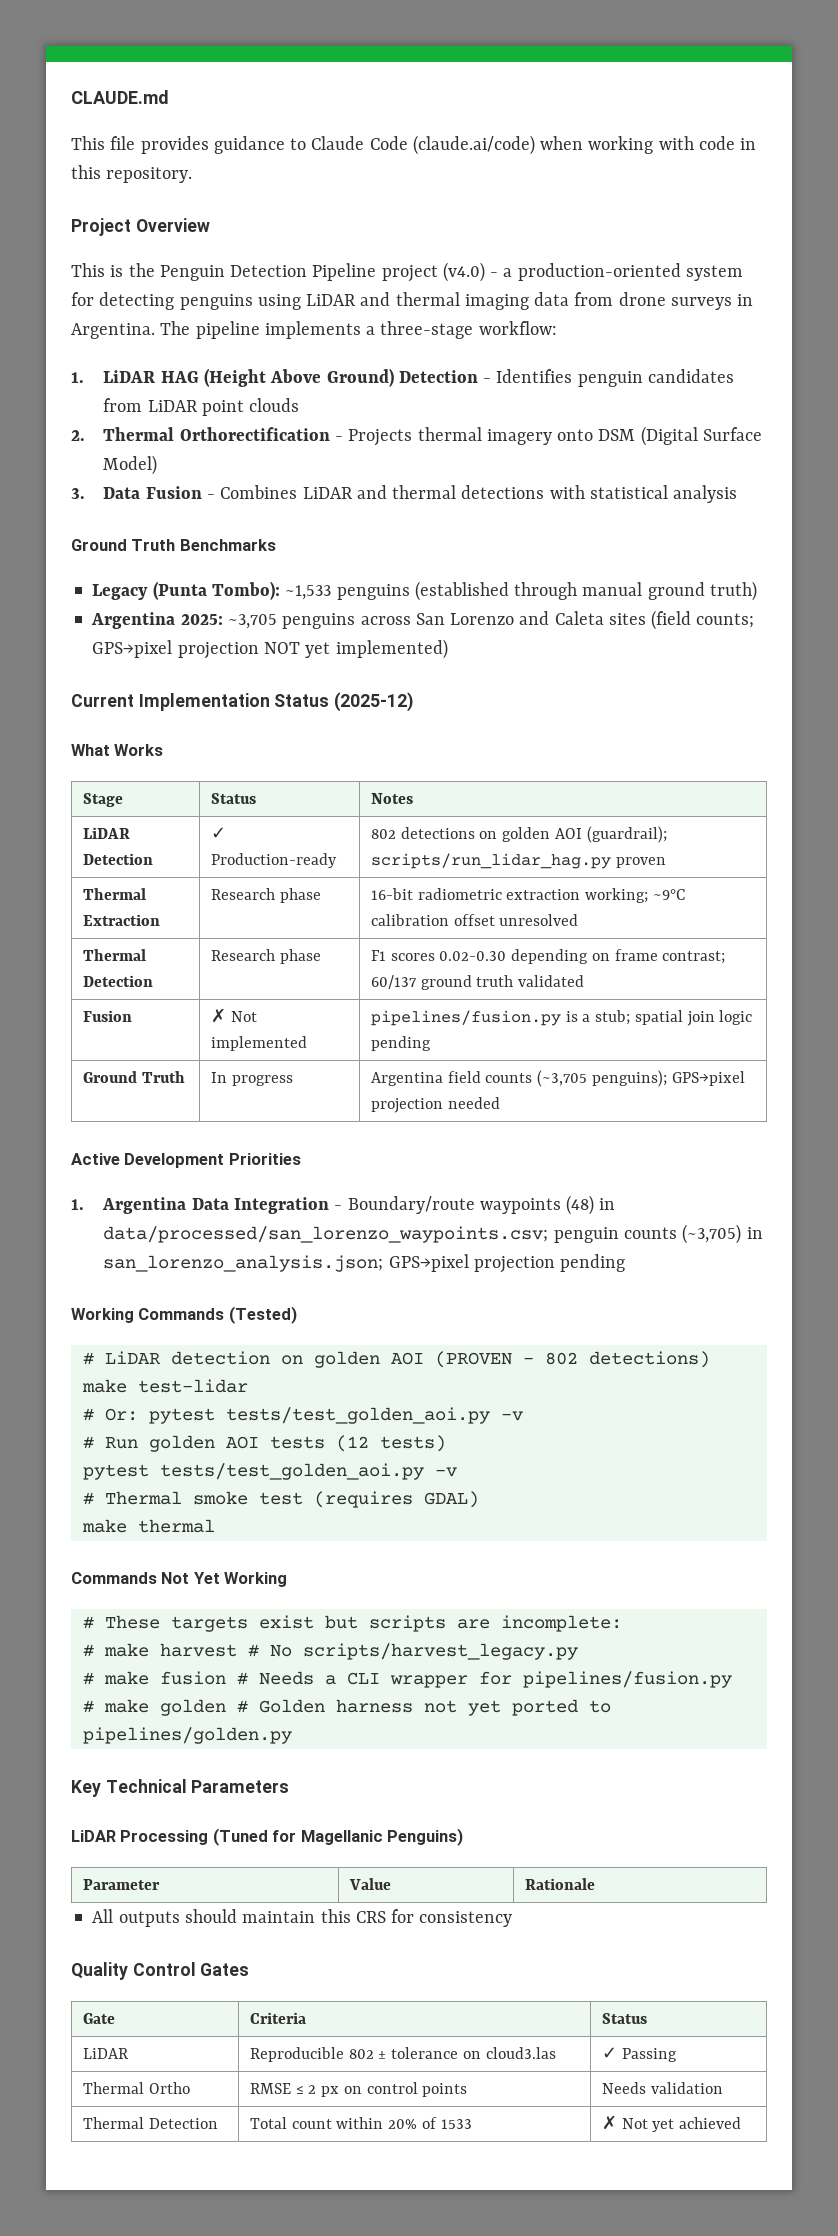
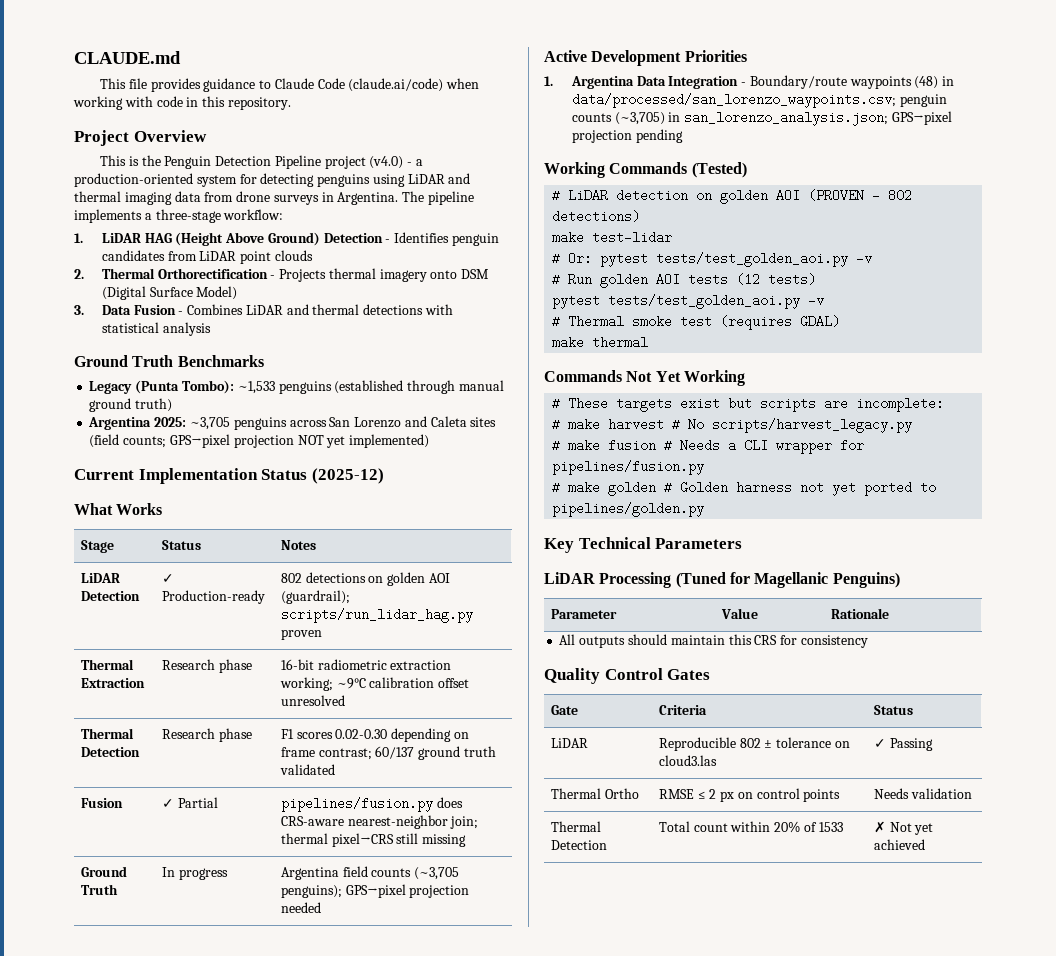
- Fusion | ✗ Not implemented | pipelines/fusion.py is a stub; spatial join logic pending
+ Fusion | ✓ Partial | pipelines/fusion.py does CRS-aware nearest-neighbor join; thermal pixel→CRS still missing

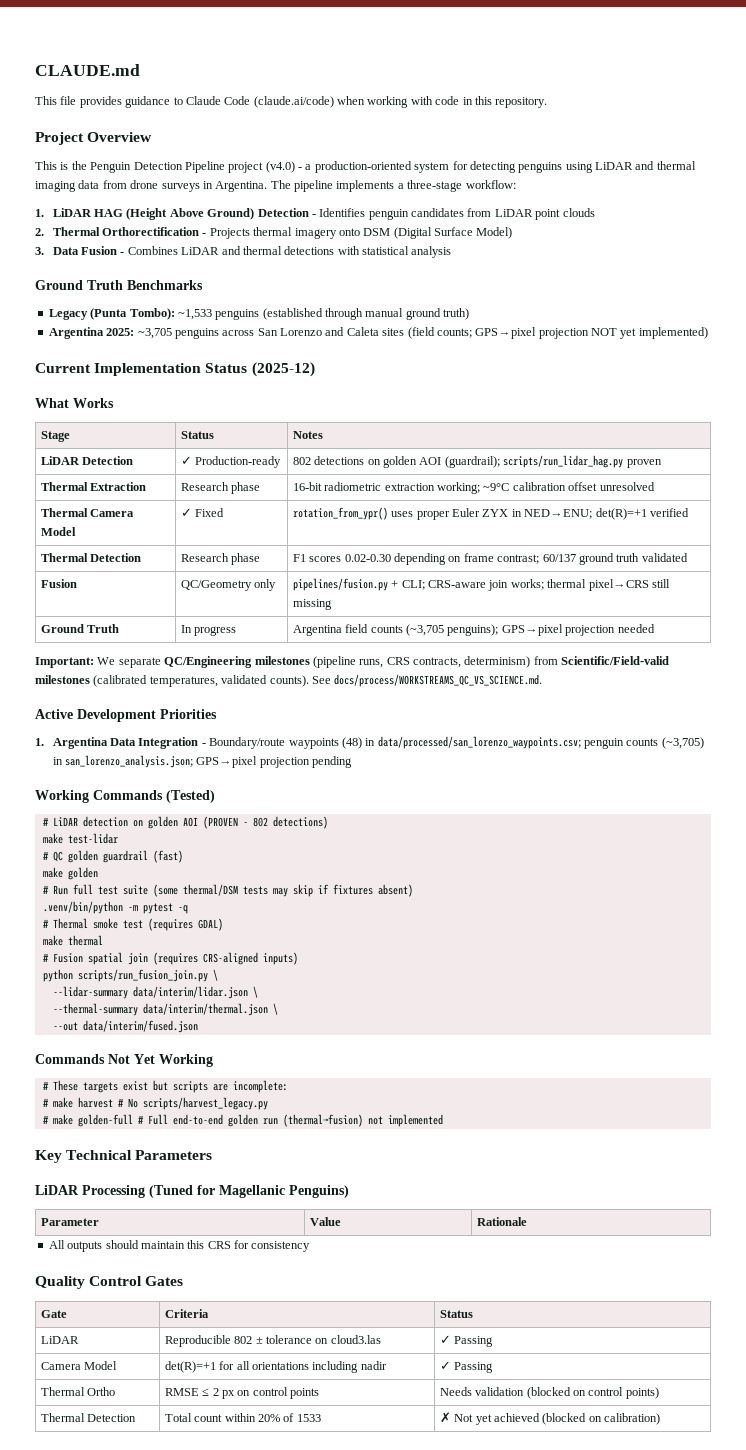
+ Thermal Camera Model | ✓ Fixed | rotation_from_ypr() uses proper Euler ZYX in NED→ENU; det(R)=+1 verified
- Fusion | ✓ Partial | pipelines/fusion.py does CRS-aware nearest-neighbor join; thermal pixel→CRS still missing
+ Fusion | QC/Geometry only | pipelines/fusion.py + CLI; CRS-aware join works; thermal pixel→CRS still missing
+ Important: We separate QC/Engineering milestones (pipeline runs, CRS contracts, determinism) from Scientific/Field-valid milestones (calibrated temperatures, validated counts). See docs/process/WORKSTREAMS_QC_VS_SCIENCE.md.
- # Or: pytest tests/test_golden_aoi.py -v
- # Run golden AOI tests (12 tests)
- pytest tests/test_golden_aoi.py -v
+ # QC golden guardrail (fast)
+ make golden
+ # Run full test suite (some thermal/DSM tests may skip if fixtures absent)
+ .venv/bin/python -m pytest -q
+ # Fusion spatial join (requires CRS-aligned inputs)
+ python scripts/run_fusion_join.py \
+ --lidar-summary data/interim/lidar.json \
+ --thermal-summary data/interim/thermal.json \
+ --out data/interim/fused.json
- # make fusion # Needs a CLI wrapper for pipelines/fusion.py
- # make golden # Golden harness not yet ported to pipelines/golden.py
+ # make golden-full # Full end-to-end golden run (thermal→fusion) not implemented
+ Camera Model | det(R)=+1 for all orientations including nadir | ✓ Passing
- Thermal Ortho | RMSE ≤ 2 px on control points | Needs validation
+ Thermal Ortho | RMSE ≤ 2 px on control points | Needs validation (blocked on control points)
- Thermal Detection | Total count within 20% of 1533 | ✗ Not yet achieved
+ Thermal Detection | Total count within 20% of 1533 | ✗ Not yet achieved (blocked on calibration)

